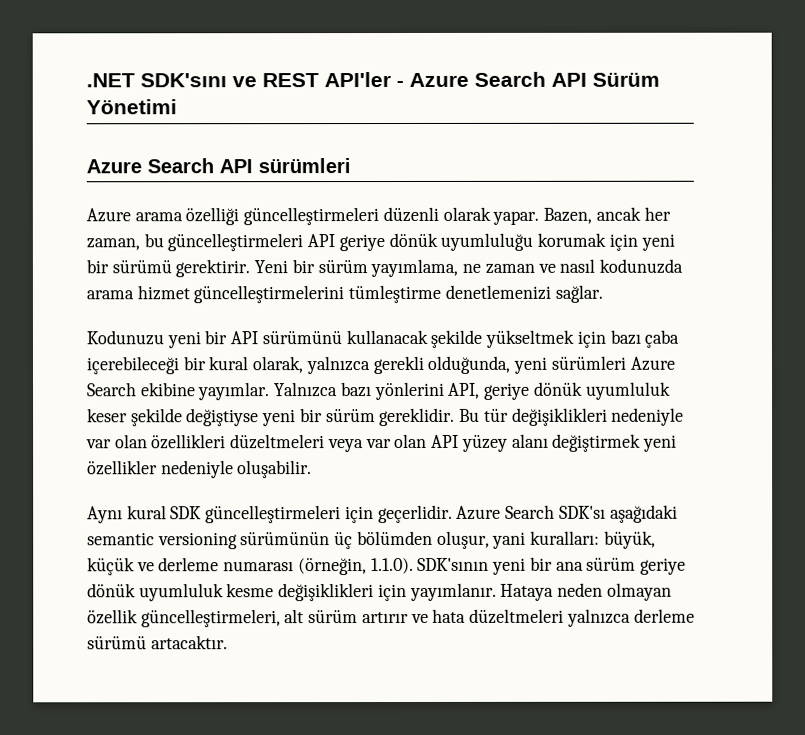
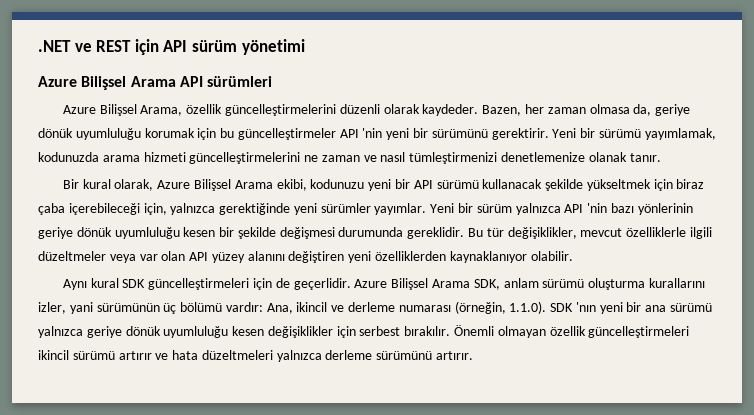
- .NET SDK'sını ve REST API'ler - Azure Search API Sürüm Yönetimi
- Azure Search API sürümleri
+ .NET ve REST için API sürüm yönetimi
+ Azure Bilişsel Arama API sürümleri
- Azure arama özelliği güncelleştirmeleri düzenli olarak yapar. Bazen, ancak her zaman, bu güncelleştirmeleri API geriye dönük uyumluluğu korumak için yeni bir sürümü gerektirir.
+ Azure Bilişsel Arama, özellik güncelleştirmelerini düzenli olarak kaydeder. Bazen, her zaman olmasa da, geriye dönük uyumluluğu korumak için bu güncelleştirmeler API 'nin yeni bir sürümünü gerektirir.
- Yeni bir sürüm yayımlama, ne zaman ve nasıl kodunuzda arama hizmet güncelleştirmelerini tümleştirme denetlemenizi sağlar.
- Kodunuzu yeni bir API sürümünü kullanacak şekilde yükseltmek için bazı çaba içerebileceği bir kural olarak, yalnızca gerekli olduğunda, yeni sürümleri Azure Search ekibine yayımlar. Yalnızca bazı yönlerini API, geriye dönük uyumluluk keser şekilde değiştiyse yeni bir sürüm gereklidir. Bu tür değişiklikleri nedeniyle var olan özellikleri düzeltmeleri veya var olan API yüzey alanı değiştirmek yeni özellikler nedeniyle oluşabilir.
+ Yeni bir sürümü yayımlamak, kodunuzda arama hizmeti güncelleştirmelerini ne zaman ve nasıl tümleştirmenizi denetlemenize olanak tanır.
+ Bir kural olarak, Azure Bilişsel Arama ekibi, kodunuzu yeni bir API sürümü kullanacak şekilde yükseltmek için biraz çaba içerebileceği için, yalnızca gerektiğinde yeni sürümler yayımlar. Yeni bir sürüm yalnızca API 'nin bazı yönlerinin geriye dönük uyumluluğu kesen bir şekilde değişmesi durumunda gereklidir. Bu tür değişiklikler, mevcut özelliklerle ilgili düzeltmeler veya var olan API yüzey alanını değiştiren yeni özelliklerden kaynaklanıyor olabilir.
- Aynı kural SDK güncelleştirmeleri için geçerlidir.
+ Aynı kural SDK güncelleştirmeleri için de geçerlidir.
- Azure Search SDK'sı aşağıdaki semantic versioning sürümünün üç bölümden oluşur, yani kuralları: büyük, küçük ve derleme numarası (örneğin, 1.1.0). SDK'sının yeni bir ana sürüm geriye dönük uyumluluk kesme değişiklikleri için yayımlanır. Hataya neden olmayan özellik güncelleştirmeleri, alt sürüm artırır ve hata düzeltmeleri yalnızca derleme sürümü artacaktır.
+ Azure Bilişsel Arama SDK, anlam sürümü oluşturma kurallarını izler, yani sürümünün üç bölümü vardır: Ana, ikincil ve derleme numarası (örneğin, 1.1.0). SDK 'nın yeni bir ana sürümü yalnızca geriye dönük uyumluluğu kesen değişiklikler için serbest bırakılır. Önemli olmayan özellik güncelleştirmeleri ikincil sürümü artırır ve hata düzeltmeleri yalnızca derleme sürümünü artırır.

